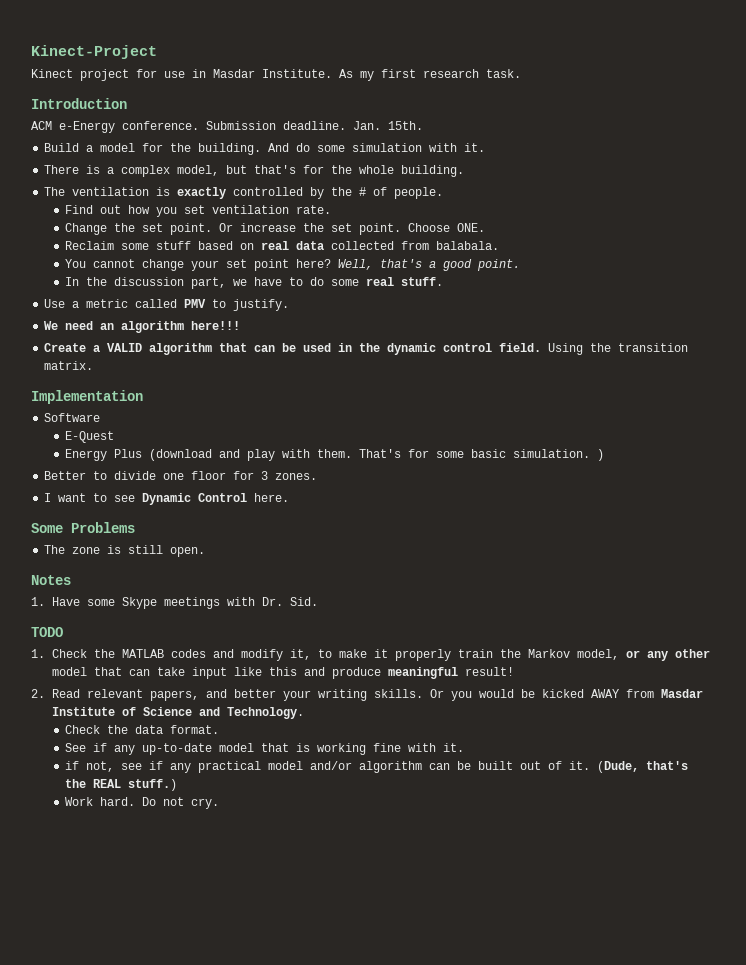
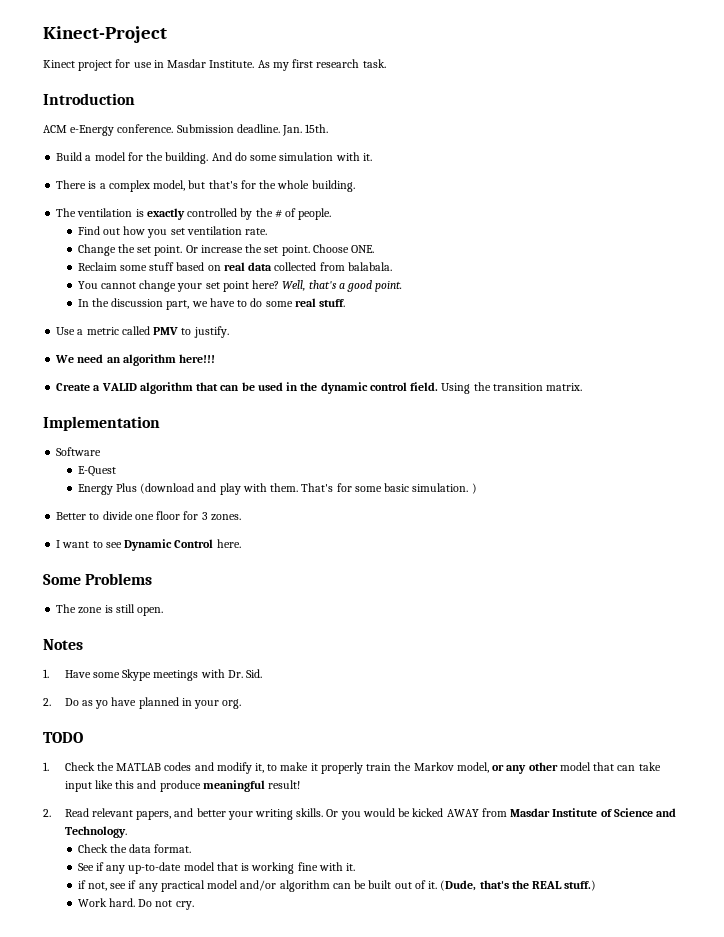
+ 2. Do as yo have planned in your org.

